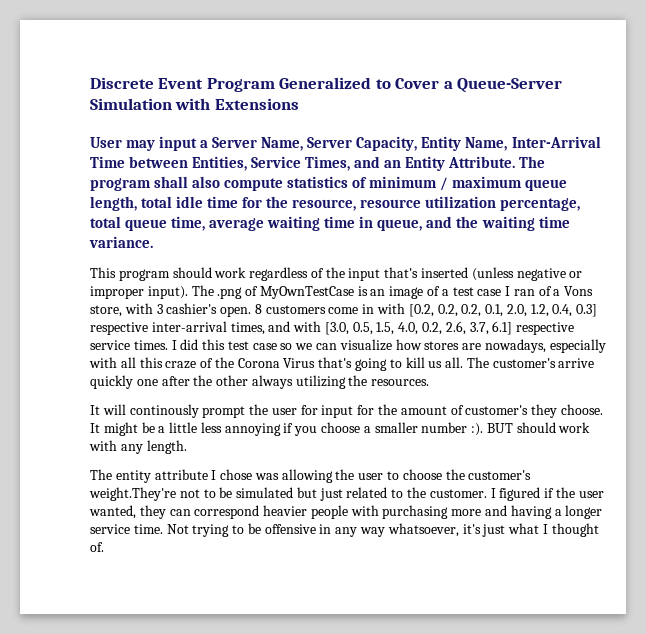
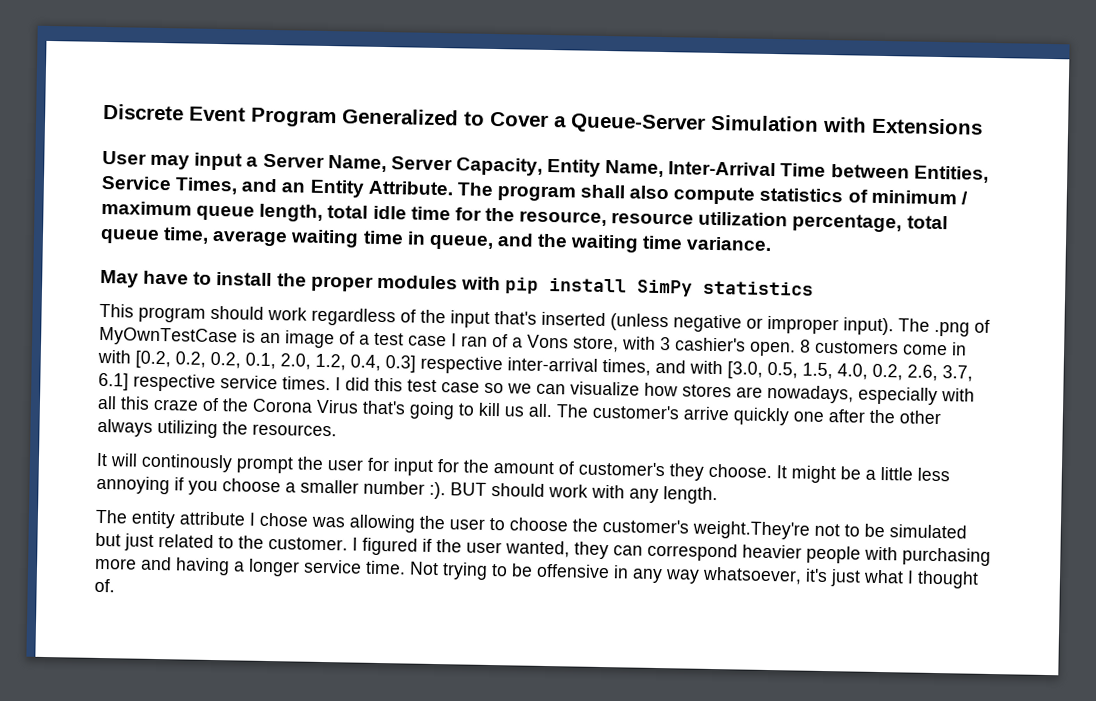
+ May have to install the proper modules with pip install SimPy statistics

